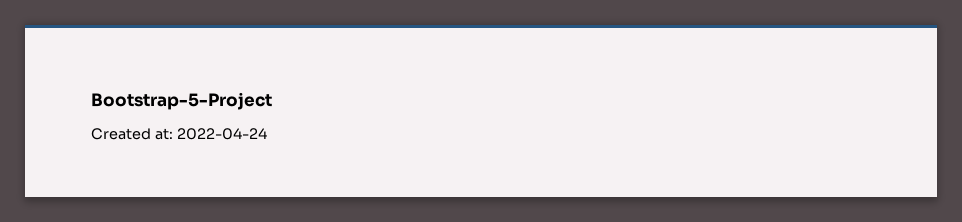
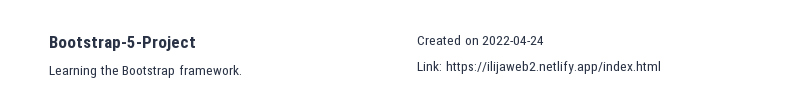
+ Learning the Bootstrap framework.
- Created at: 2022-04-24
+ Created on 2022-04-24
+ Link: https://ilijaweb2.netlify.app/index.html

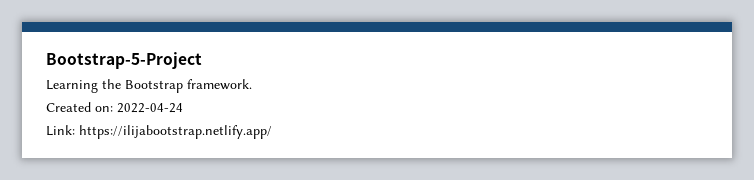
- Created on 2022-04-24
+ Created on: 2022-04-24
- Link: https://ilijaweb2.netlify.app/index.html
+ Link: https://ilijabootstrap.netlify.app/

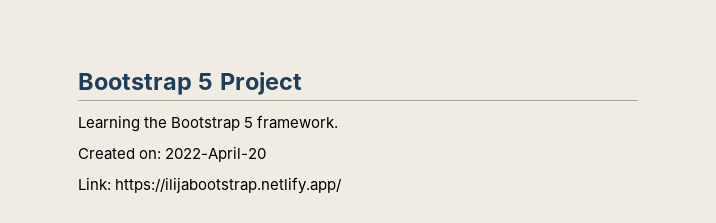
- Bootstrap-5-Project
+ Bootstrap 5 Project
- Learning the Bootstrap framework.
+ Learning the Bootstrap 5 framework.
- Created on: 2022-04-24
+ Created on: 2022-April-20

